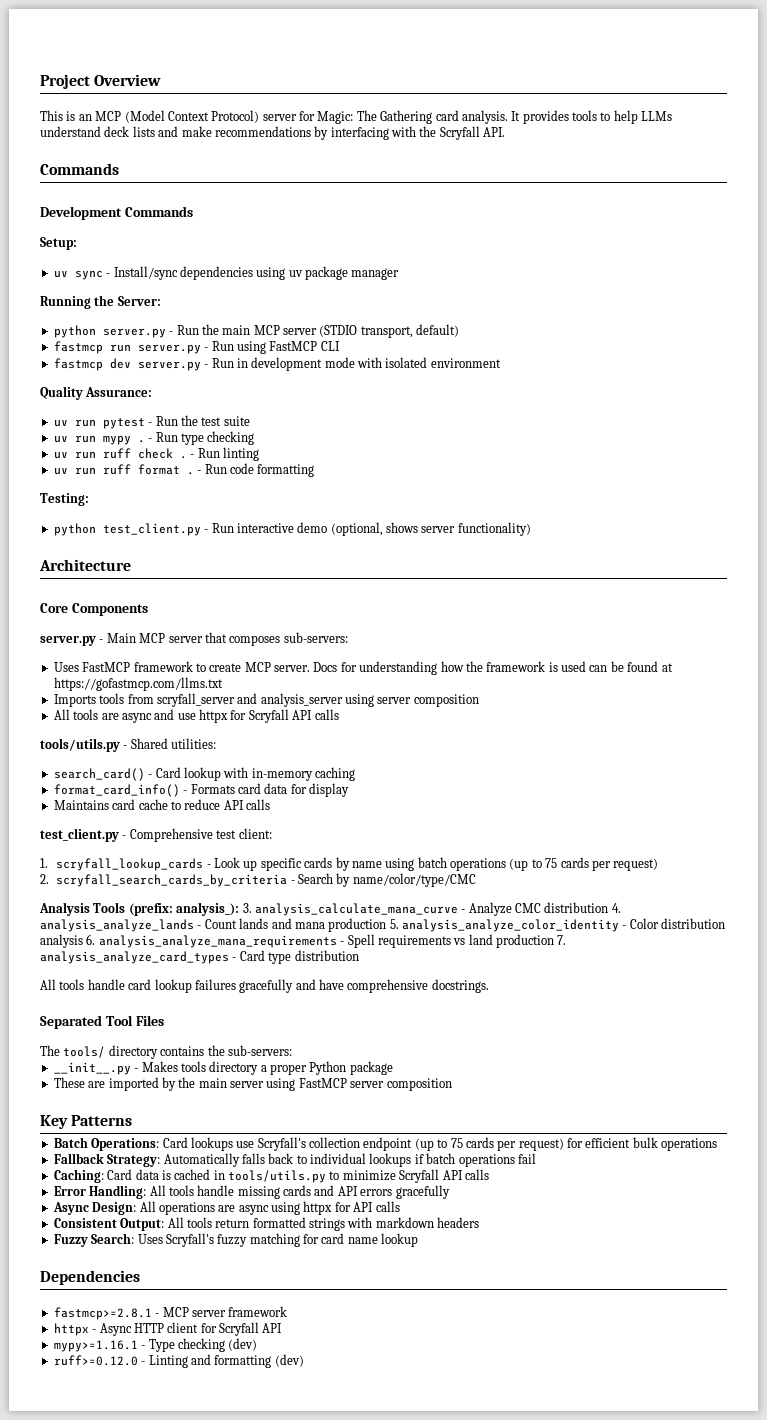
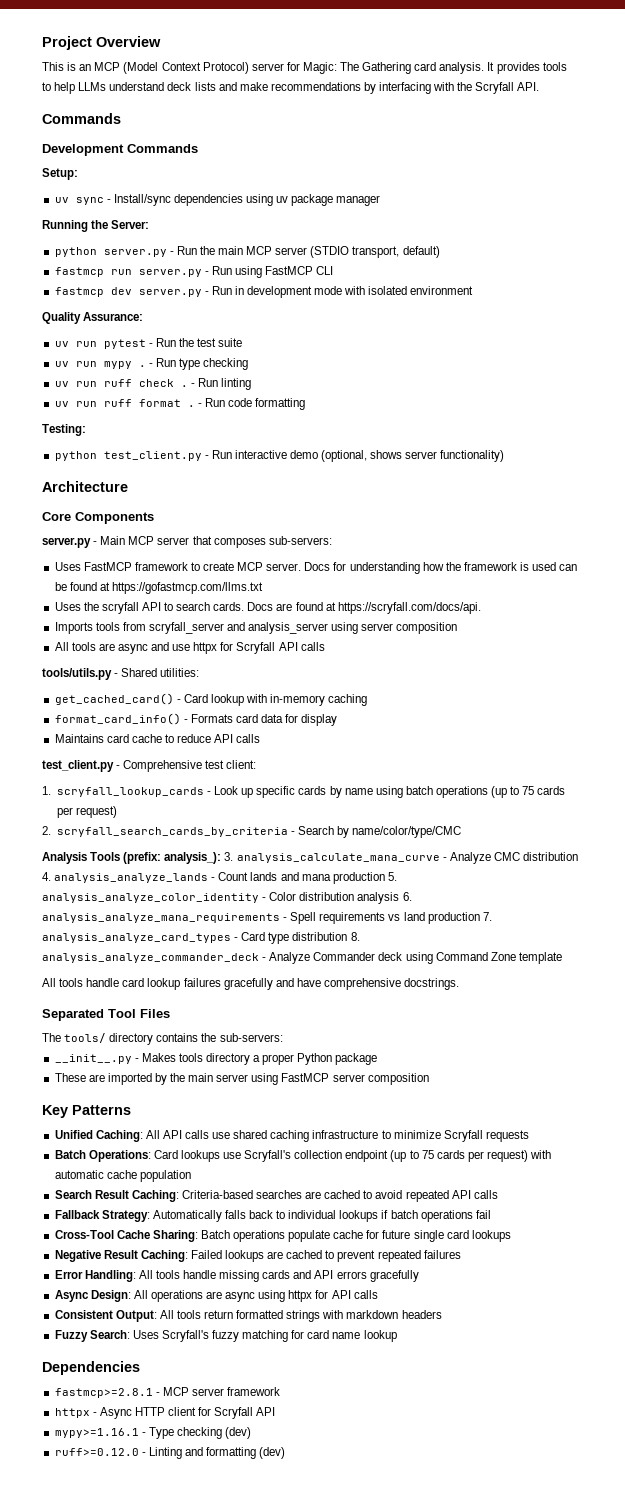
+ Uses the scryfall API to search cards. Docs are found at https://scryfall.com/docs/api.
- search_card() - Card lookup with in-memory caching
+ get_cached_card() - Card lookup with in-memory caching
- Analysis Tools (prefix: analysis_): 3. analysis_calculate_mana_curve - Analyze CMC distribution 4. analysis_analyze_lands - Count lands and mana production 5. analysis_analyze_color_identity - Color distribution analysis 6. analysis_analyze_mana_requirements - Spell requirements vs land production 7. analysis_analyze_card_types - Card type distribution
+ Analysis Tools (prefix: analysis_): 3. analysis_calculate_mana_curve - Analyze CMC distribution 4. analysis_analyze_lands - Count lands and mana production 5. analysis_analyze_color_identity - Color distribution analysis 6. analysis_analyze_mana_requirements - Spell requirements vs land production 7. analysis_analyze_card_types - Card type distribution 8. analysis_analyze_commander_deck - Analyze Commander deck using Command Zone template
+ Unified Caching: All API calls use shared caching infrastructure to minimize Scryfall requests
- Batch Operations: Card lookups use Scryfall's collection endpoint (up to 75 cards per request) for efficient bulk operations
+ Batch Operations: Card lookups use Scryfall's collection endpoint (up to 75 cards per request) with automatic cache population
+ Search Result Caching: Criteria-based searches are cached to avoid repeated API calls
- Caching: Card data is cached in tools/utils.py to minimize Scryfall API calls
+ Cross-Tool Cache Sharing: Batch operations populate cache for future single card lookups
+ Negative Result Caching: Failed lookups are cached to prevent repeated failures

